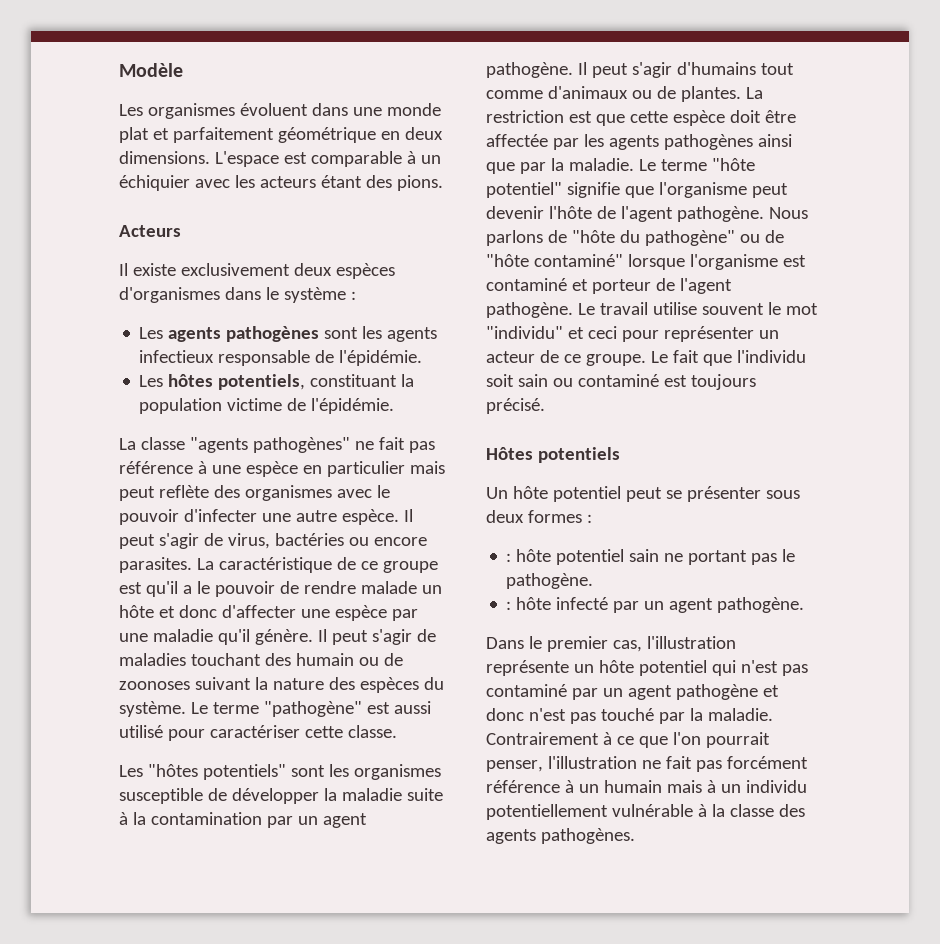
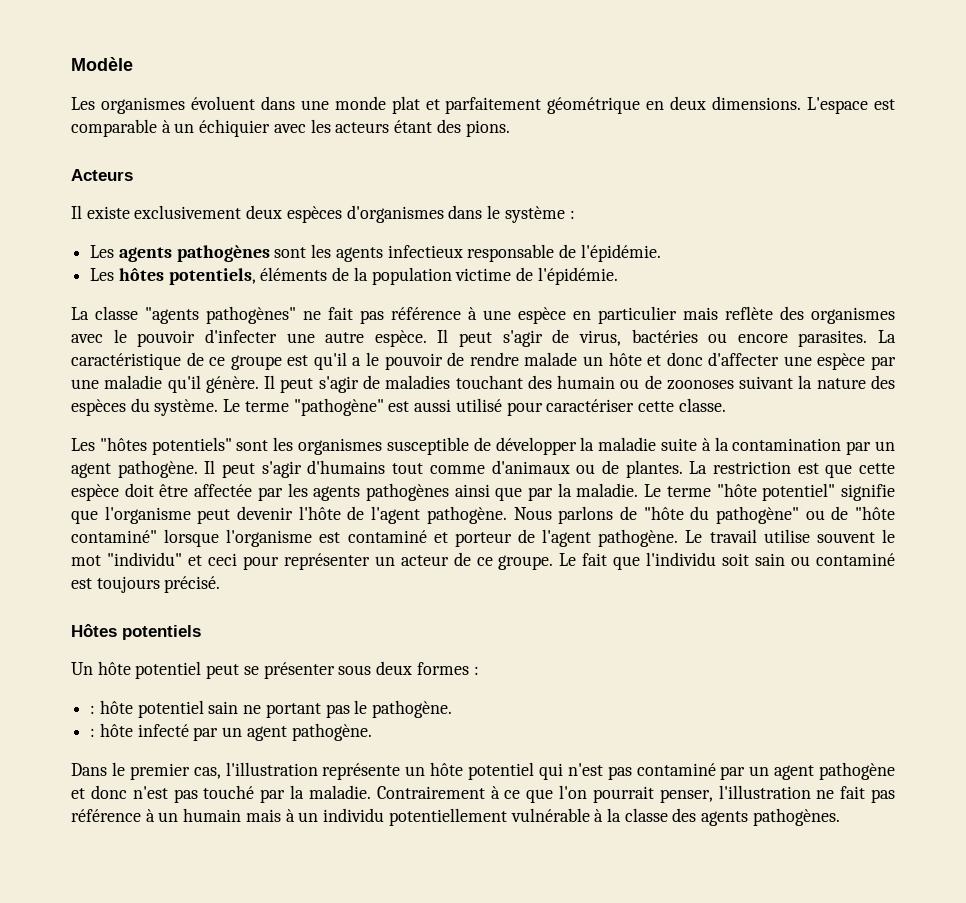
- Les hôtes potentiels, constituant la population victime de l'épidémie.
+ Les hôtes potentiels, éléments de la population victime de l'épidémie.
- La classe "agents pathogènes" ne fait pas référence à une espèce en particulier mais peut reflète des organismes avec le pouvoir d'infecter une autre espèce.
+ La classe "agents pathogènes" ne fait pas référence à une espèce en particulier mais reflète des organismes avec le pouvoir d'infecter une autre espèce.
- Contrairement à ce que l'on pourrait penser, l'illustration ne fait pas forcément référence à un humain mais à un individu potentiellement vulnérable à la classe des agents pathogènes.
+ Contrairement à ce que l'on pourrait penser, l'illustration ne fait pas référence à un humain mais à un individu potentiellement vulnérable à la classe des agents pathogènes.

